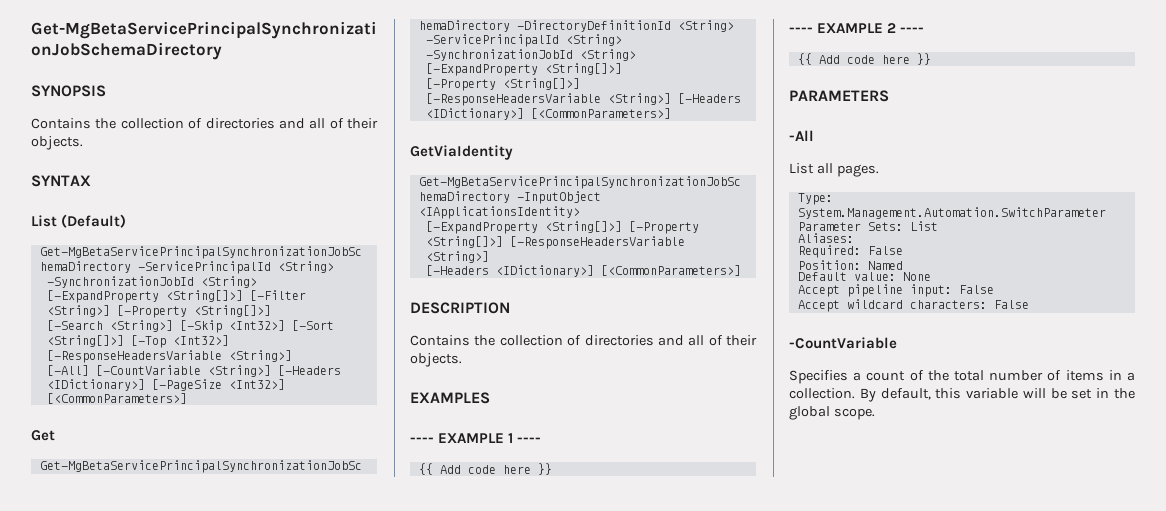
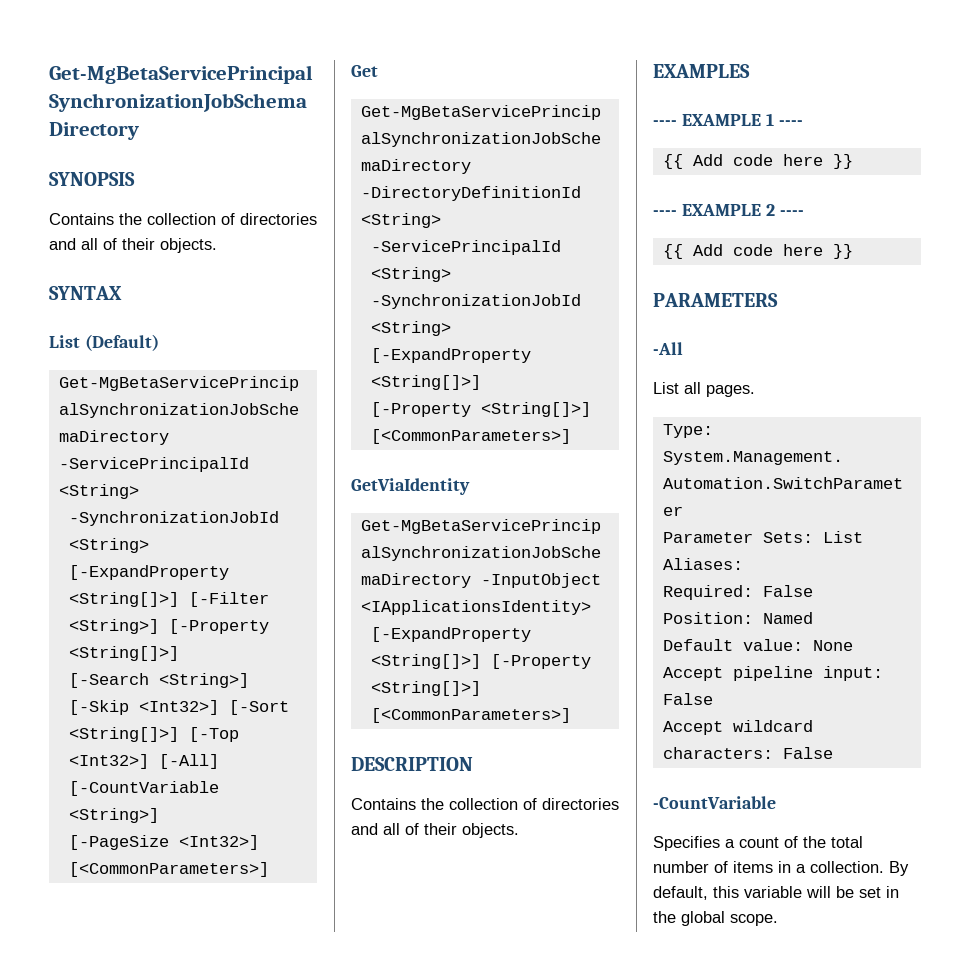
- [-Search <String>] [-Skip <Int32>] [-Sort <String[]>] [-Top <Int32>] [-ResponseHeadersVariable <String>]
- [-All] [-CountVariable <String>] [-Headers <IDictionary>] [-PageSize <Int32>] [<CommonParameters>]
+ [-Search <String>] [-Skip <Int32>] [-Sort <String[]>] [-Top <Int32>] [-All] [-CountVariable <String>]
+ [-PageSize <Int32>] [<CommonParameters>]
  -ServicePrincipalId <String> -SynchronizationJobId <String> [-ExpandProperty <String[]>]
- [-Property <String[]>] [-ResponseHeadersVariable <String>] [-Headers <IDictionary>] [<CommonParameters>]
+ [-Property <String[]>] [<CommonParameters>]
- [-ExpandProperty <String[]>] [-Property <String[]>] [-ResponseHeadersVariable <String>]
- [-Headers <IDictionary>] [<CommonParameters>]
+ [-ExpandProperty <String[]>] [-Property <String[]>] [<CommonParameters>]

